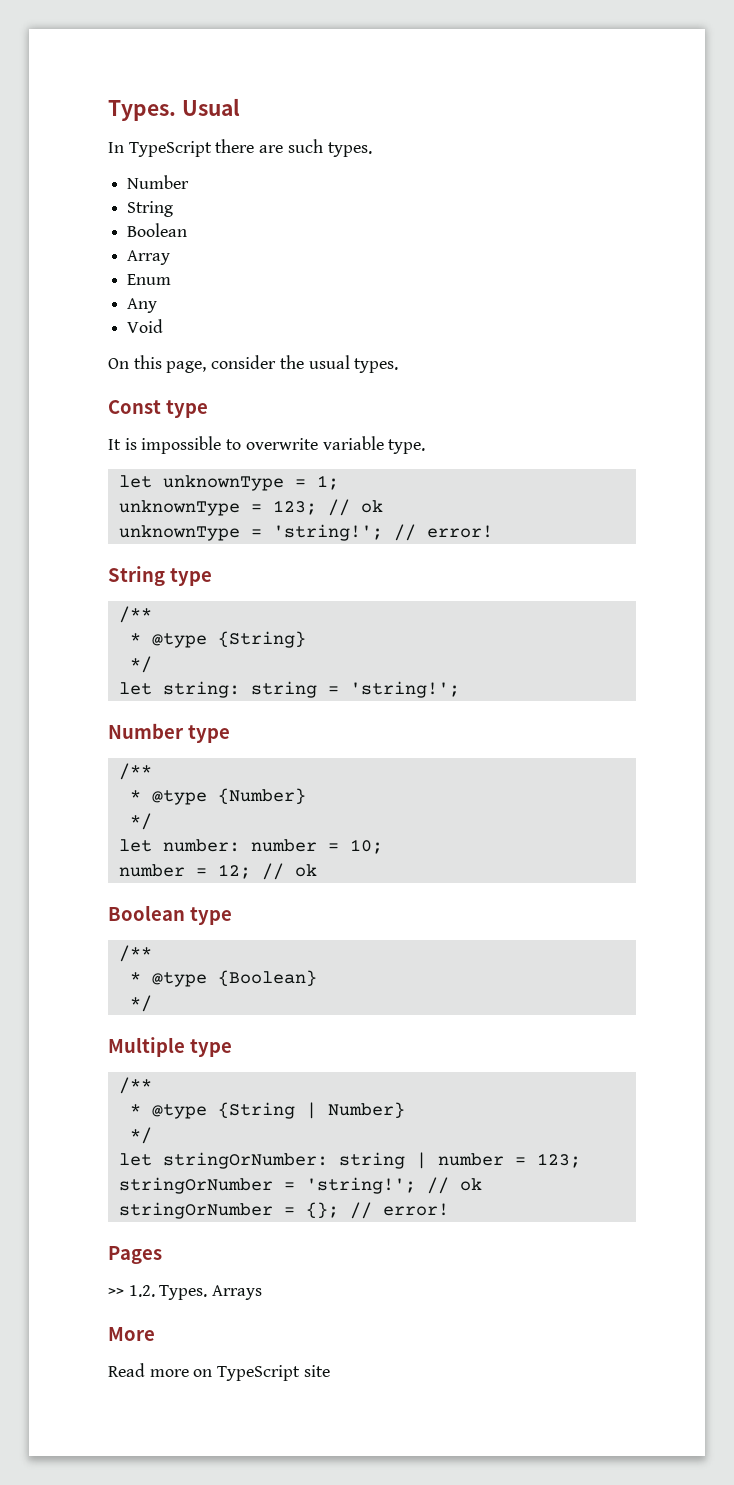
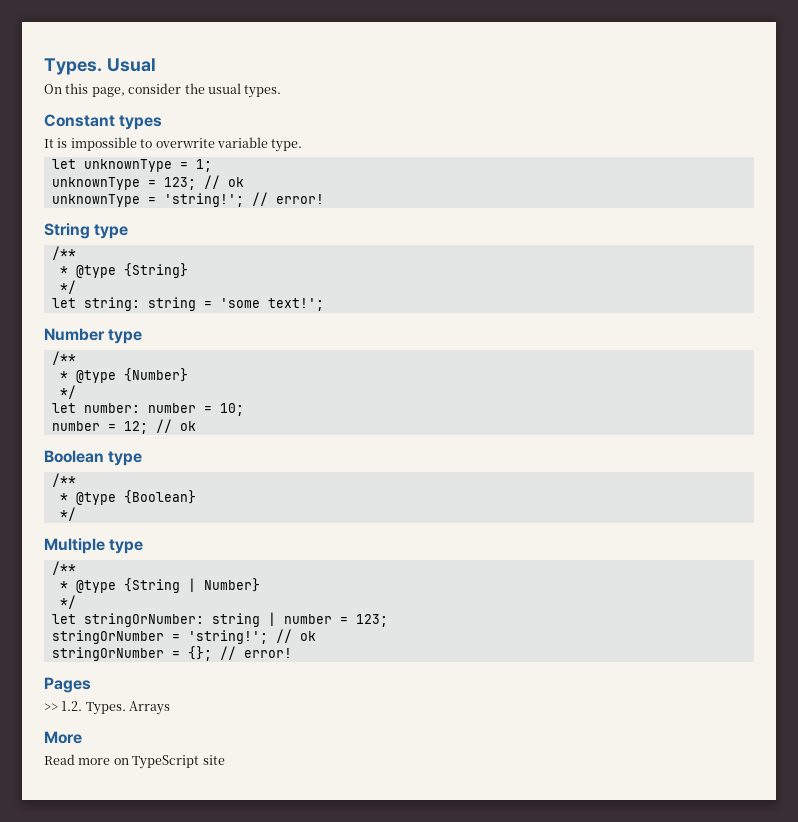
- In TypeScript there are such types.
- Number
- String
- Boolean
- Array
- Enum
- Any
- Void
- Const type
+ Constant types
- let string: string = 'string!';
+ let string: string = 'some text!';

